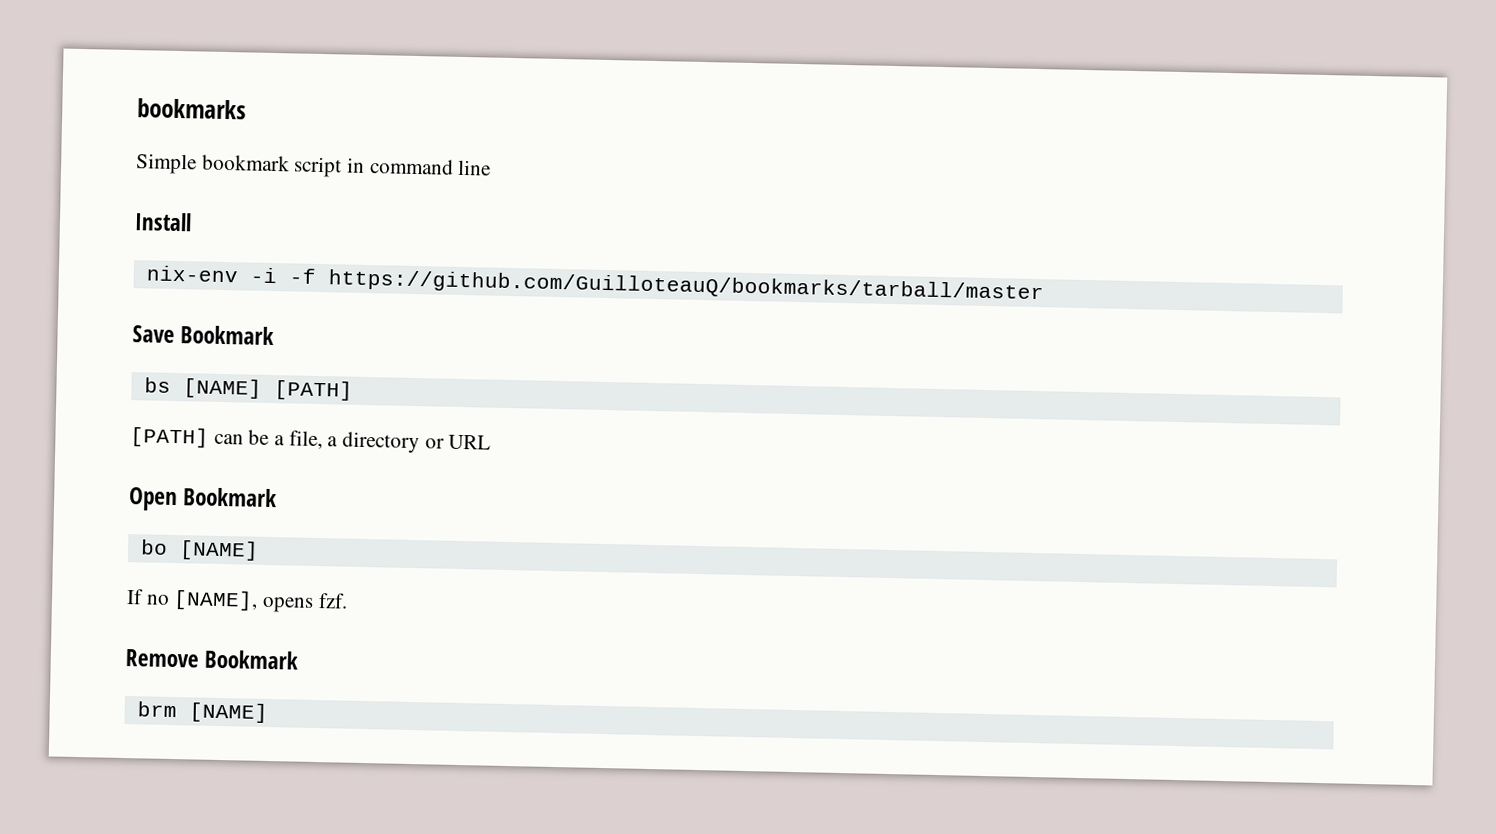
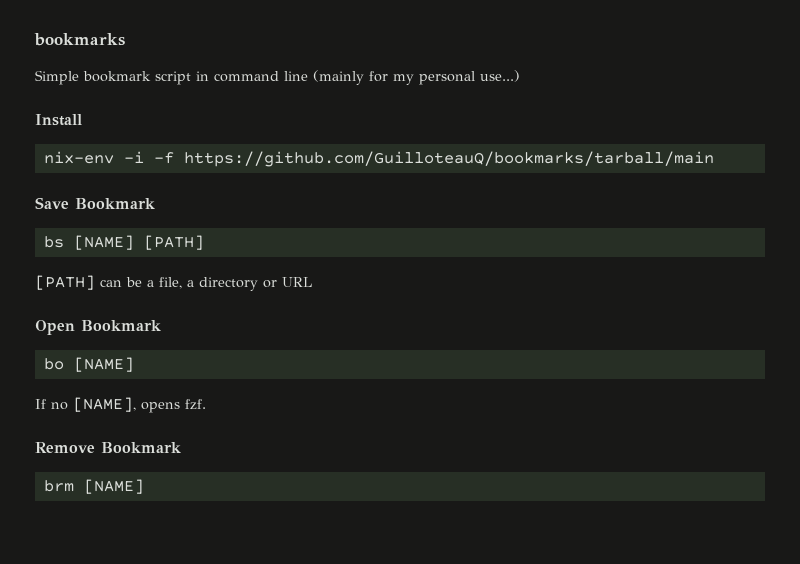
- Simple bookmark script in command line
+ Simple bookmark script in command line (mainly for my personal use...)
- nix-env -i -f https://github.com/GuilloteauQ/bookmarks/tarball/master
+ nix-env -i -f https://github.com/GuilloteauQ/bookmarks/tarball/main

